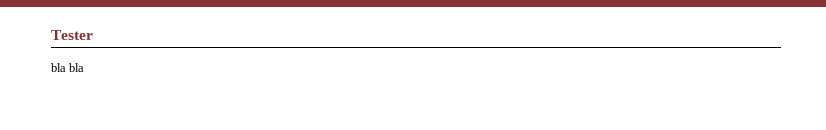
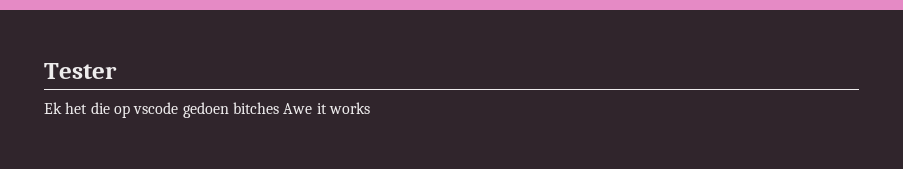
- bla bla
+ Ek het die op vscode gedoen bitches Awe it works

